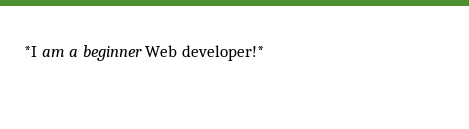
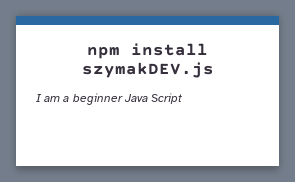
- *I am a beginner Web developer!*
+ npm install szymakDEV.js
+ I am a beginner Java Script

